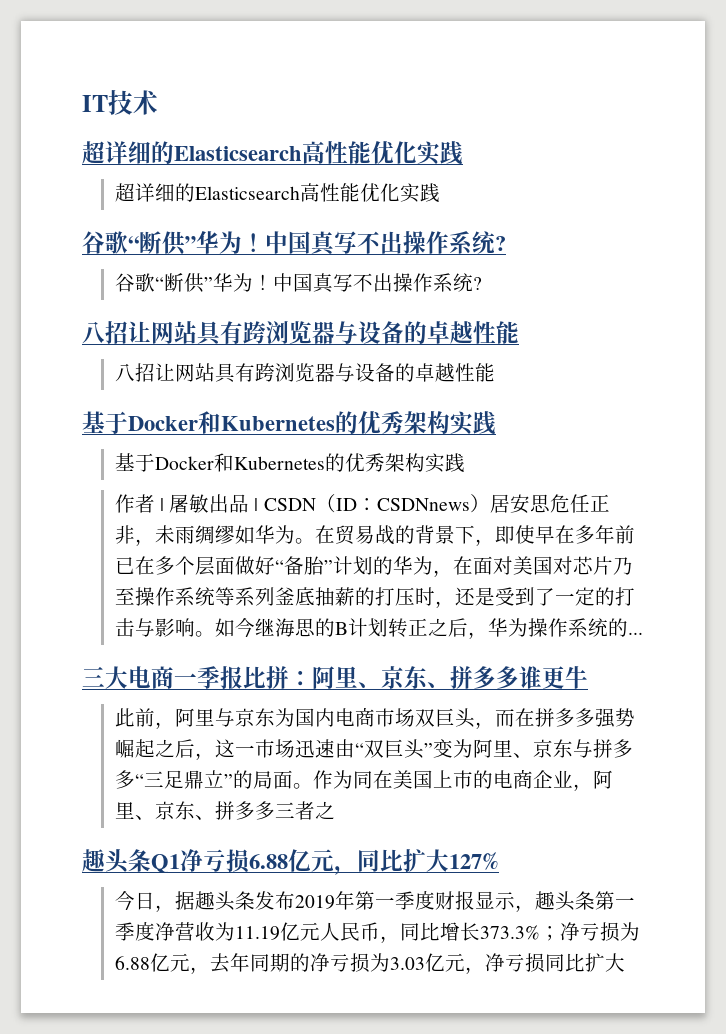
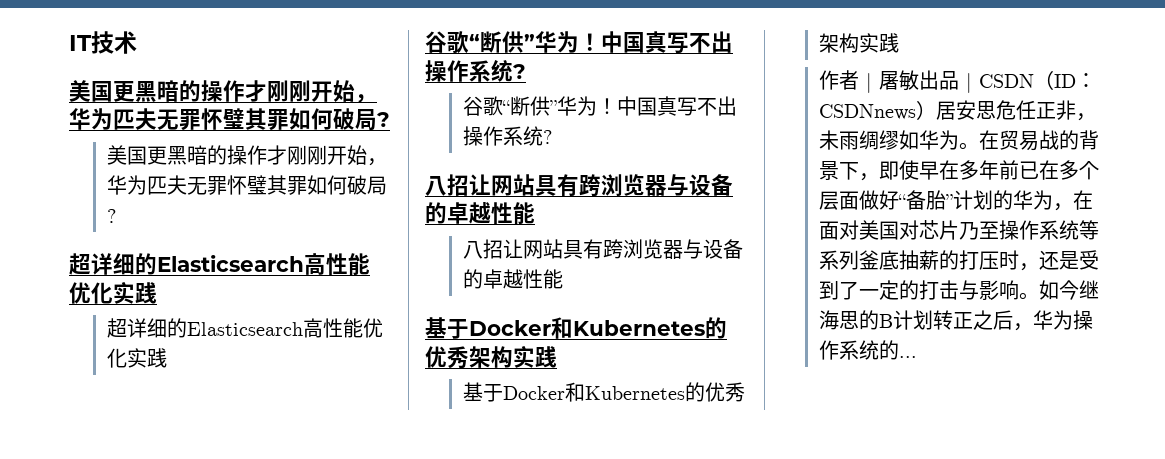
  IT技术
+ 美国更黑暗的操作才刚刚开始，华为匹夫无罪怀璧其罪如何破局?
+ 美国更黑暗的操作才刚刚开始，华为匹夫无罪怀璧其罪如何破局?
- 三大电商一季报比拼：阿里、京东、拼多多谁更牛
- 此前，阿里与京东为国内电商市场双巨头，而在拼多多强势崛起之后，这一市场迅速由“双巨头”变为阿里、京东与拼多多“三足鼎立”的局面。作为同在美国上市的电商企业，阿里、京东、拼多多三者之
- 趣头条Q1净亏损6.88亿元，同比扩大127%
- 今日，据趣头条发布2019年第一季度财报显示，趣头条第一季度净营收为11.19亿元人民币，同比增长373.3%；净亏损为6.88亿元，去年同期的净亏损为3.03亿元，净亏损同比扩大

